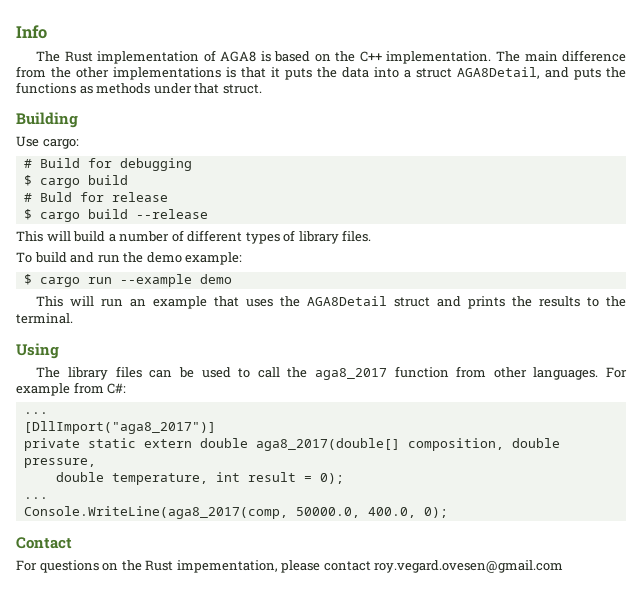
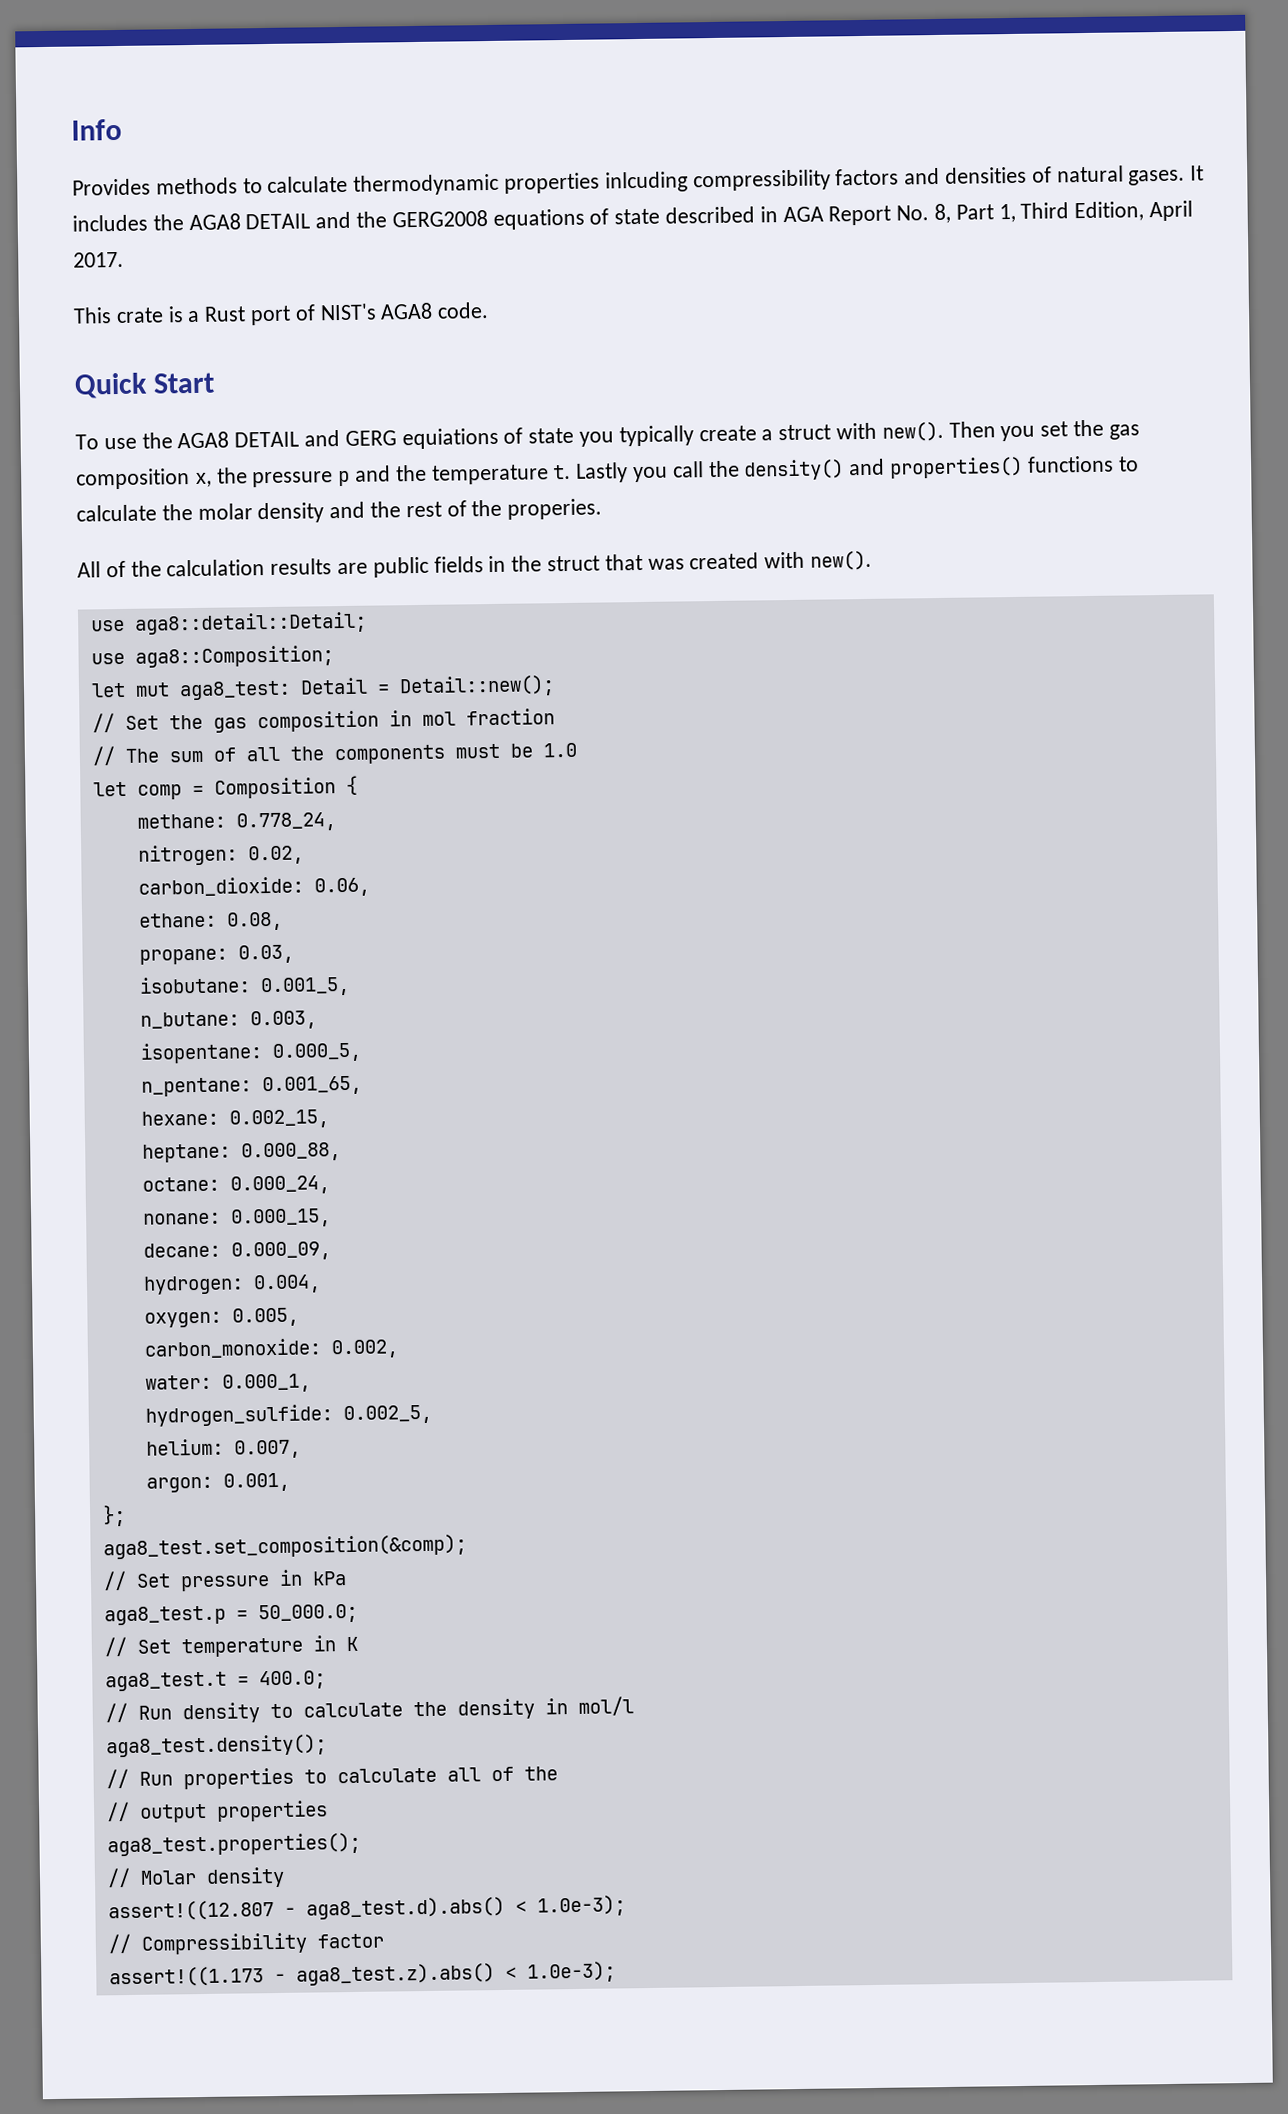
- The Rust implementation of AGA8 is based on the C++ implementation. The main difference from the other implementations is that it puts the data into a struct AGA8Detail, and puts the functions as methods under that struct.
- Building
- Use cargo:
- # Build for debugging
- $ cargo build
- # Buld for release
- $ cargo build --release
- This will build a number of different types of library files.
- To build and run the demo example:
- $ cargo run --example demo
- This will run an example that uses the AGA8Detail struct and prints the results to the terminal.
- Using
- The library files can be used to call the aga8_2017 function from other languages. For example from C#:
- ...
- [DllImport("aga8_2017")]
- private static extern double aga8_2017(double[] composition, double pressure,
- double temperature, int result = 0);
- ...
- Console.WriteLine(aga8_2017(comp, 50000.0, 400.0, 0);
- Contact
- For questions on the Rust impementation, please contact roy.vegard.ovesen@gmail.com
+ Provides methods to calculate thermodynamic properties inlcuding compressibility factors and densities of natural gases. It includes the AGA8 DETAIL and the GERG2008 equations of state described in AGA Report No. 8, Part 1, Third Edition, April 2017.
+ This crate is a Rust port of NIST's AGA8 code.
+ Quick Start
+ To use the AGA8 DETAIL and GERG equiations of state you typically create a struct with new(). Then you set the gas composition x, the pressure p and the temperature t. Lastly you call the density() and properties() functions to calculate the molar density and the rest of the properies.
+ All of the calculation results are public fields in the struct that was created with new().
+ use aga8::detail::Detail;
+ use aga8::Composition;
+ let mut aga8_test: Detail = Detail::new();
+ // Set the gas composition in mol fraction
+ // The sum of all the components must be 1.0
+ let comp = Composition {
+ methane: 0.778_24,
+ nitrogen: 0.02,
+ carbon_dioxide: 0.06,
+ ethane: 0.08,
+ propane: 0.03,
+ isobutane: 0.001_5,
+ n_butane: 0.003,
+ isopentane: 0.000_5,
+ n_pentane: 0.001_65,
+ hexane: 0.002_15,
+ heptane: 0.000_88,
+ octane: 0.000_24,
+ nonane: 0.000_15,
+ decane: 0.000_09,
+ hydrogen: 0.004,
+ oxygen: 0.005,
+ carbon_monoxide: 0.002,
+ water: 0.000_1,
+ hydrogen_sulfide: 0.002_5,
+ helium: 0.007,
+ argon: 0.001,
+ };
+ aga8_test.set_composition(&comp);
+ // Set pressure in kPa
+ aga8_test.p = 50_000.0;
+ // Set temperature in K
+ aga8_test.t = 400.0;
+ // Run density to calculate the density in mol/l
+ aga8_test.density();
+ // Run properties to calculate all of the
+ // output properties
+ aga8_test.properties();
+ // Molar density
+ assert!((12.807 - aga8_test.d).abs() < 1.0e-3);
+ // Compressibility factor
+ assert!((1.173 - aga8_test.z).abs() < 1.0e-3);

